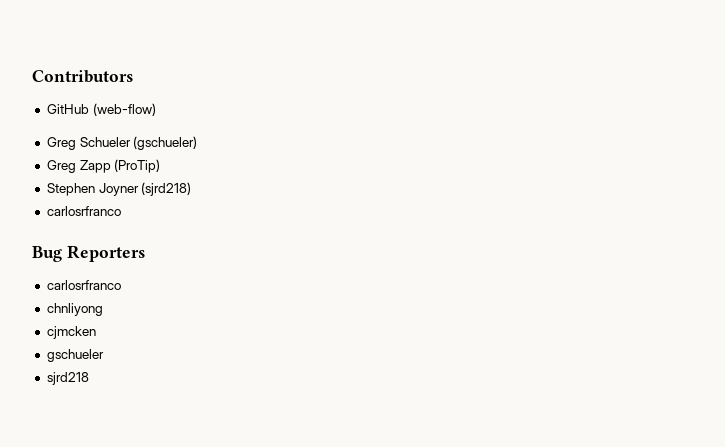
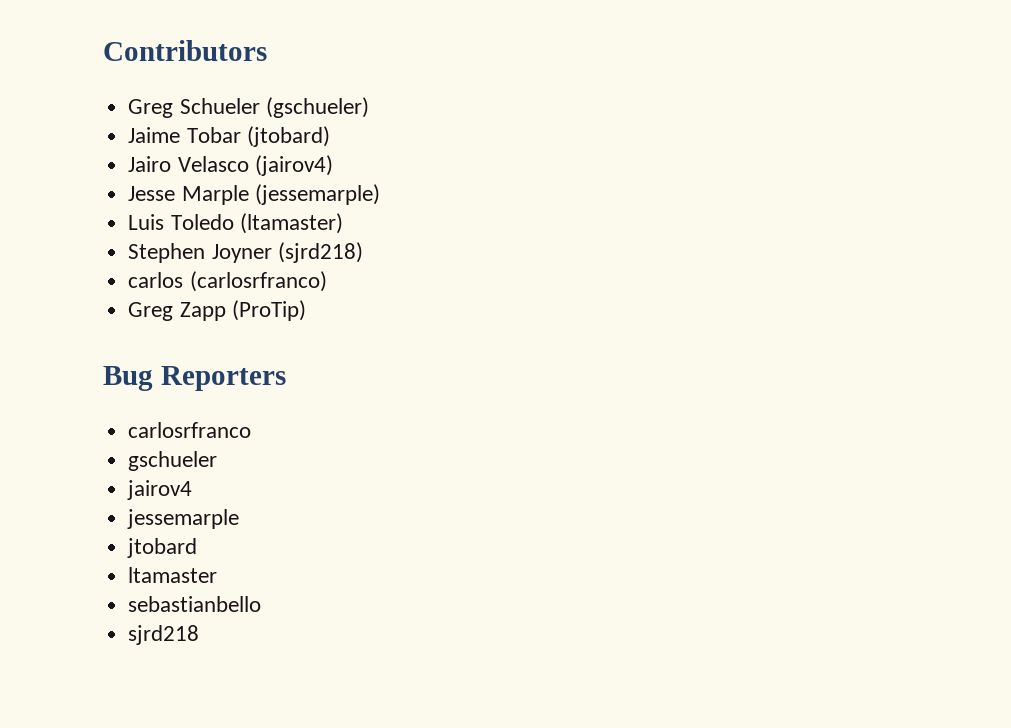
- GitHub (web-flow)
+ Jaime Tobar (jtobard)
+ Jairo Velasco (jairov4)
+ Jesse Marple (jessemarple)
+ Luis Toledo (ltamaster)
+ Stephen Joyner (sjrd218)
+ carlos (carlosrfranco)
  Greg Zapp (ProTip)
- Stephen Joyner (sjrd218)
- carlosrfranco
- chnliyong
- cjmcken
+ jairov4
+ jessemarple
+ jtobard
+ ltamaster
+ sebastianbello

